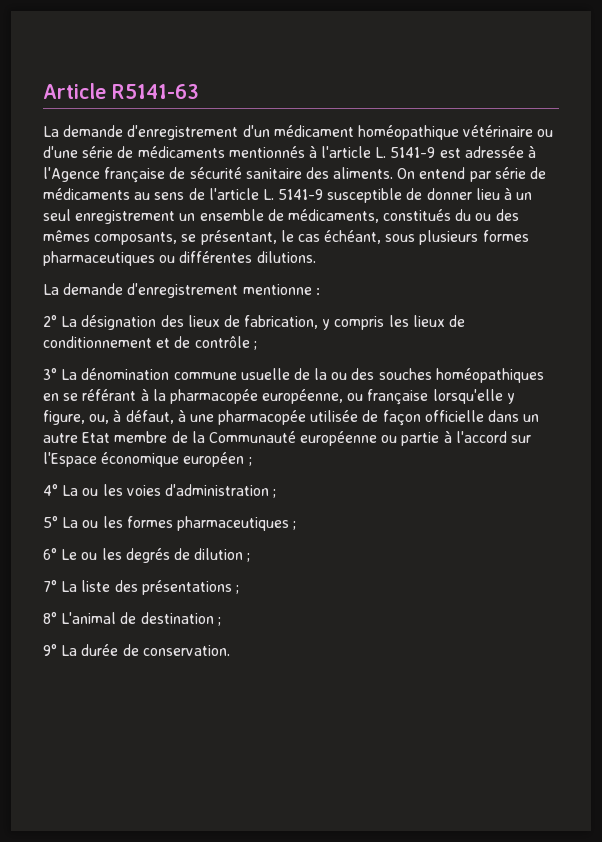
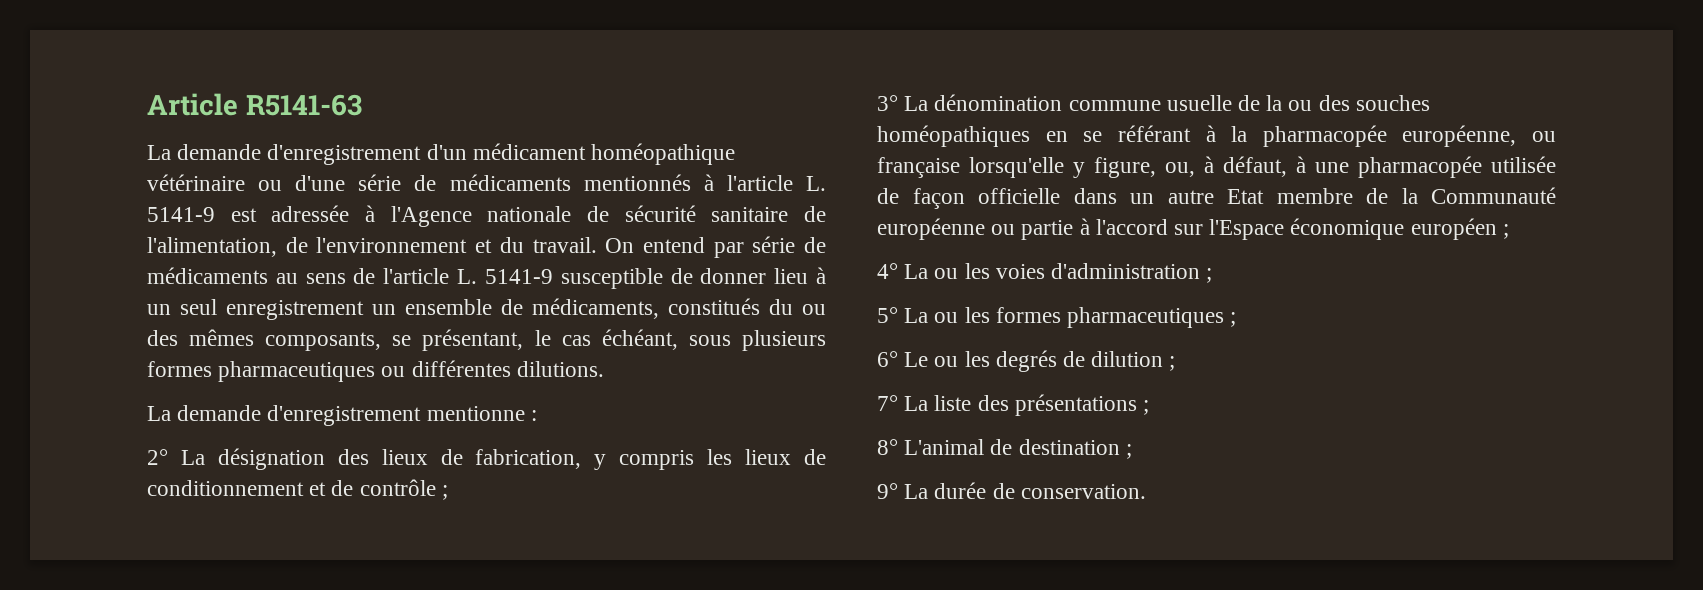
- La demande d'enregistrement d'un médicament homéopathique vétérinaire ou d'une série de médicaments mentionnés à l'article L. 5141-9 est adressée à l'Agence française de sécurité sanitaire des aliments.
+ La demande d'enregistrement d'un médicament homéopathique vétérinaire ou d'une série de médicaments mentionnés à l'article L. 5141-9 est adressée à l'Agence nationale de sécurité sanitaire de l'alimentation, de l'environnement et du travail.

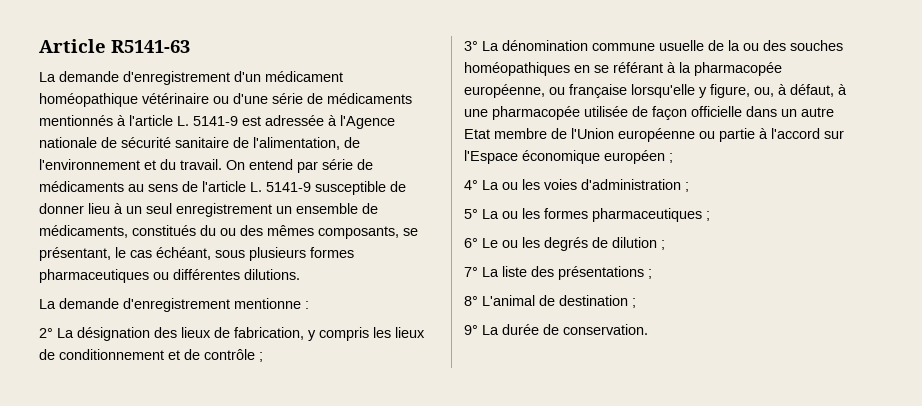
- 3° La dénomination commune usuelle de la ou des souches homéopathiques en se référant à la pharmacopée européenne, ou française lorsqu'elle y figure, ou, à défaut, à une pharmacopée utilisée de façon officielle dans un autre Etat membre de la Communauté européenne ou partie à l'accord sur l'Espace économique européen ;
+ 3° La dénomination commune usuelle de la ou des souches homéopathiques en se référant à la pharmacopée européenne, ou française lorsqu'elle y figure, ou, à défaut, à une pharmacopée utilisée de façon officielle dans un autre Etat membre de l'Union européenne ou partie à l'accord sur l'Espace économique européen ;

